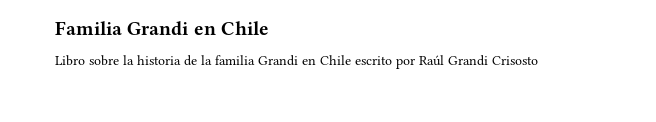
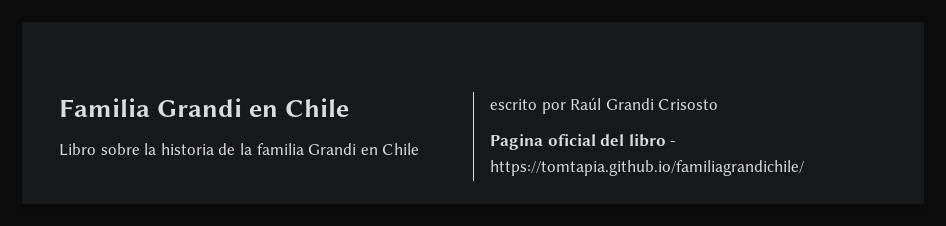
+ Pagina oficial del libro - https://tomtapia.github.io/familiagrandichile/

